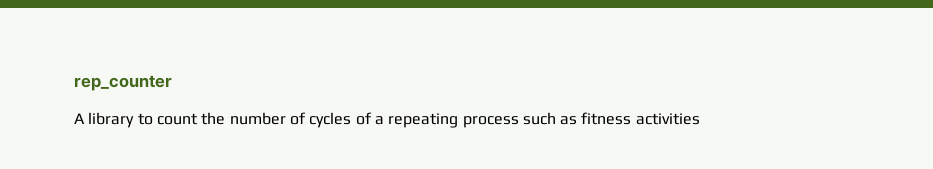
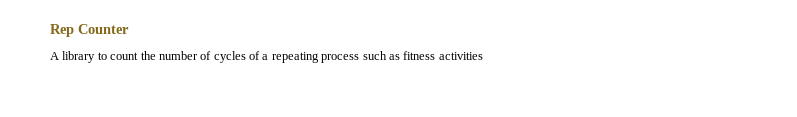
- rep_counter
+ Rep Counter

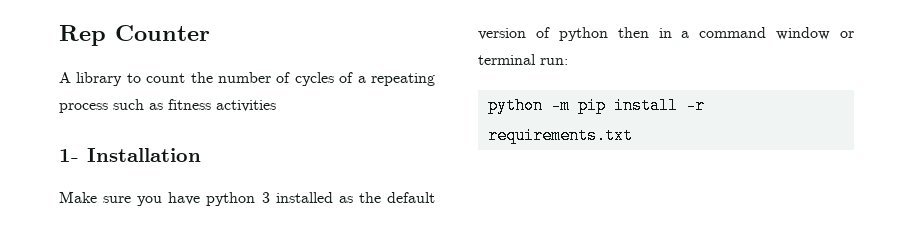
+ 1- Installation
+ Make sure you have python 3 installed as the default version of python then in a command window or terminal run:
+ python -m pip install -r requirements.txt

